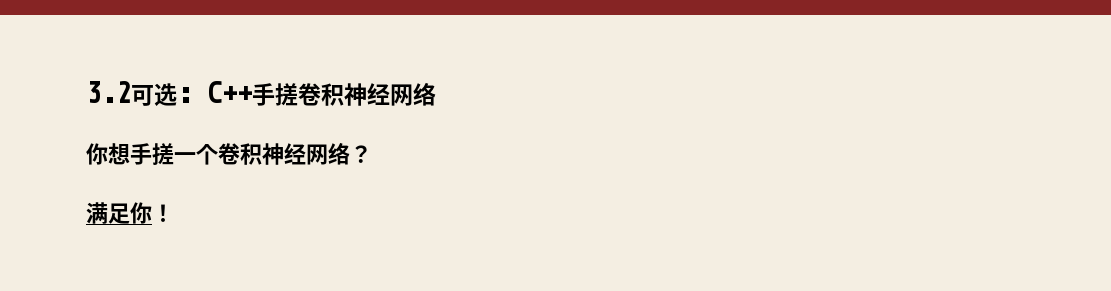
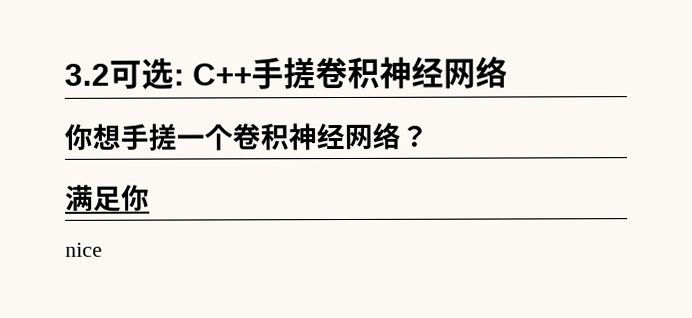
- 满足你！
+ 满足你
+ nice

